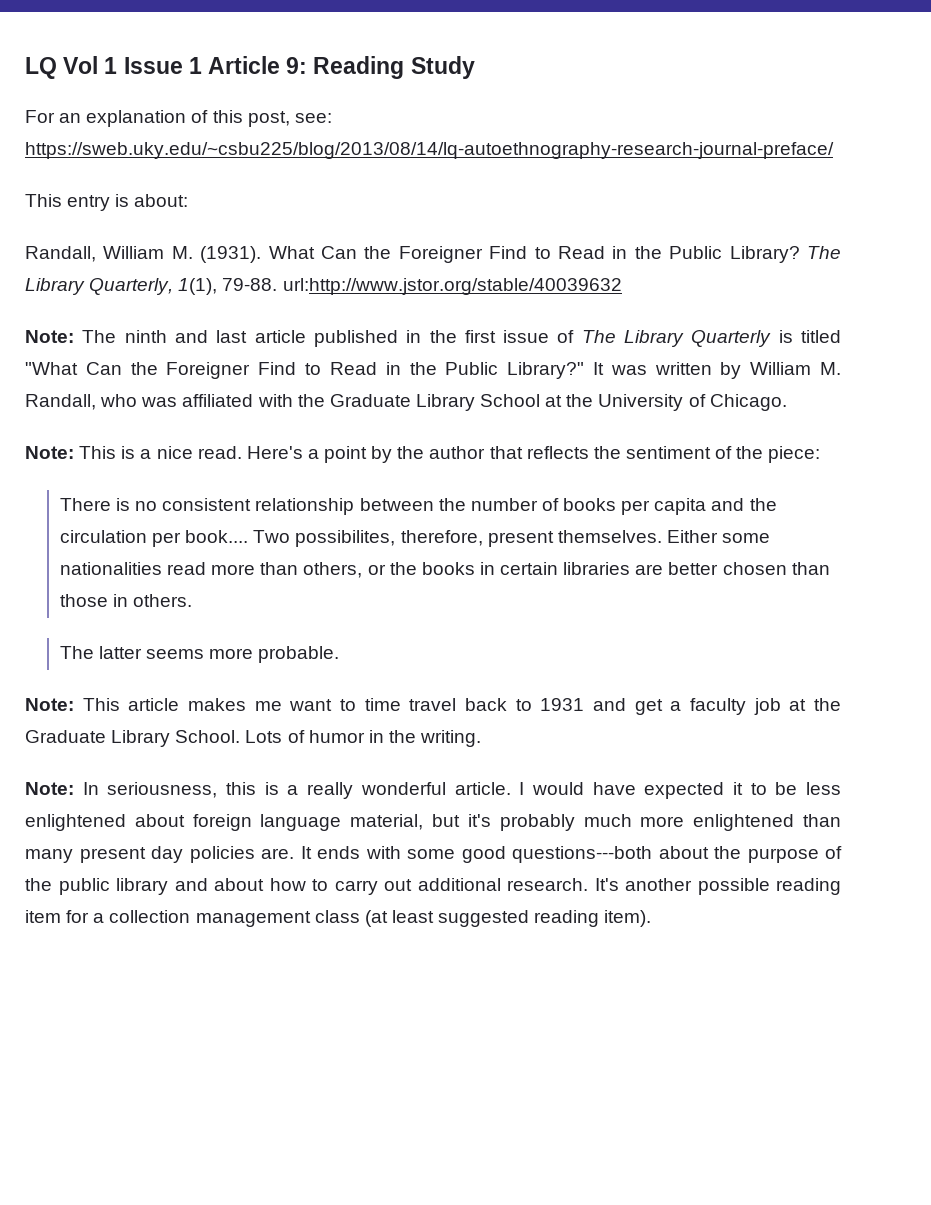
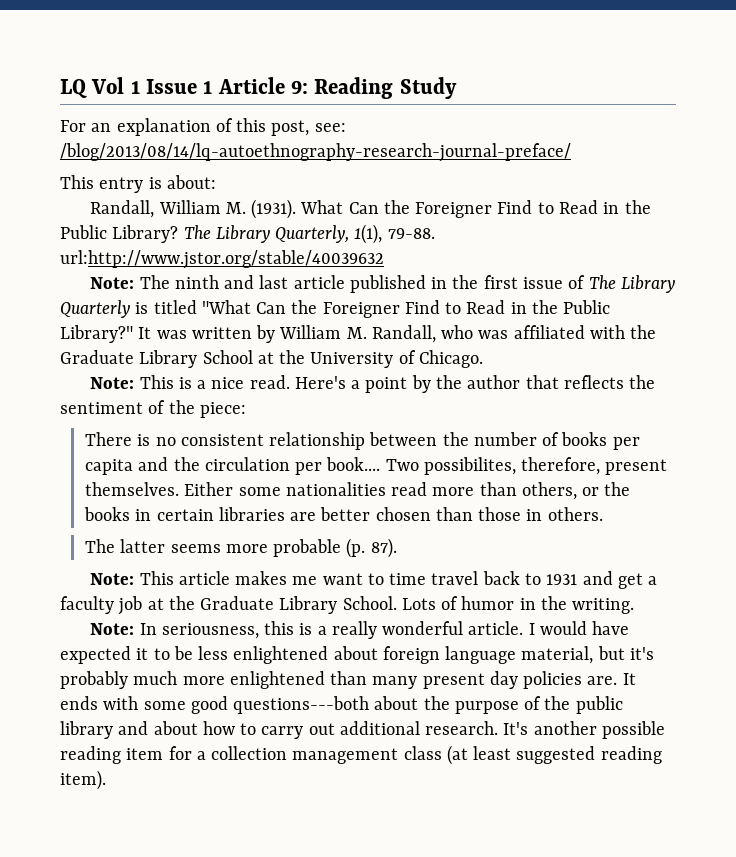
- For an explanation of this post, see: https://sweb.uky.edu/~csbu225/blog/2013/08/14/lq-autoethnography-research-journal-preface/
+ For an explanation of this post, see: /blog/2013/08/14/lq-autoethnography-research-journal-preface/
- The latter seems more probable.
+ The latter seems more probable (p. 87).

